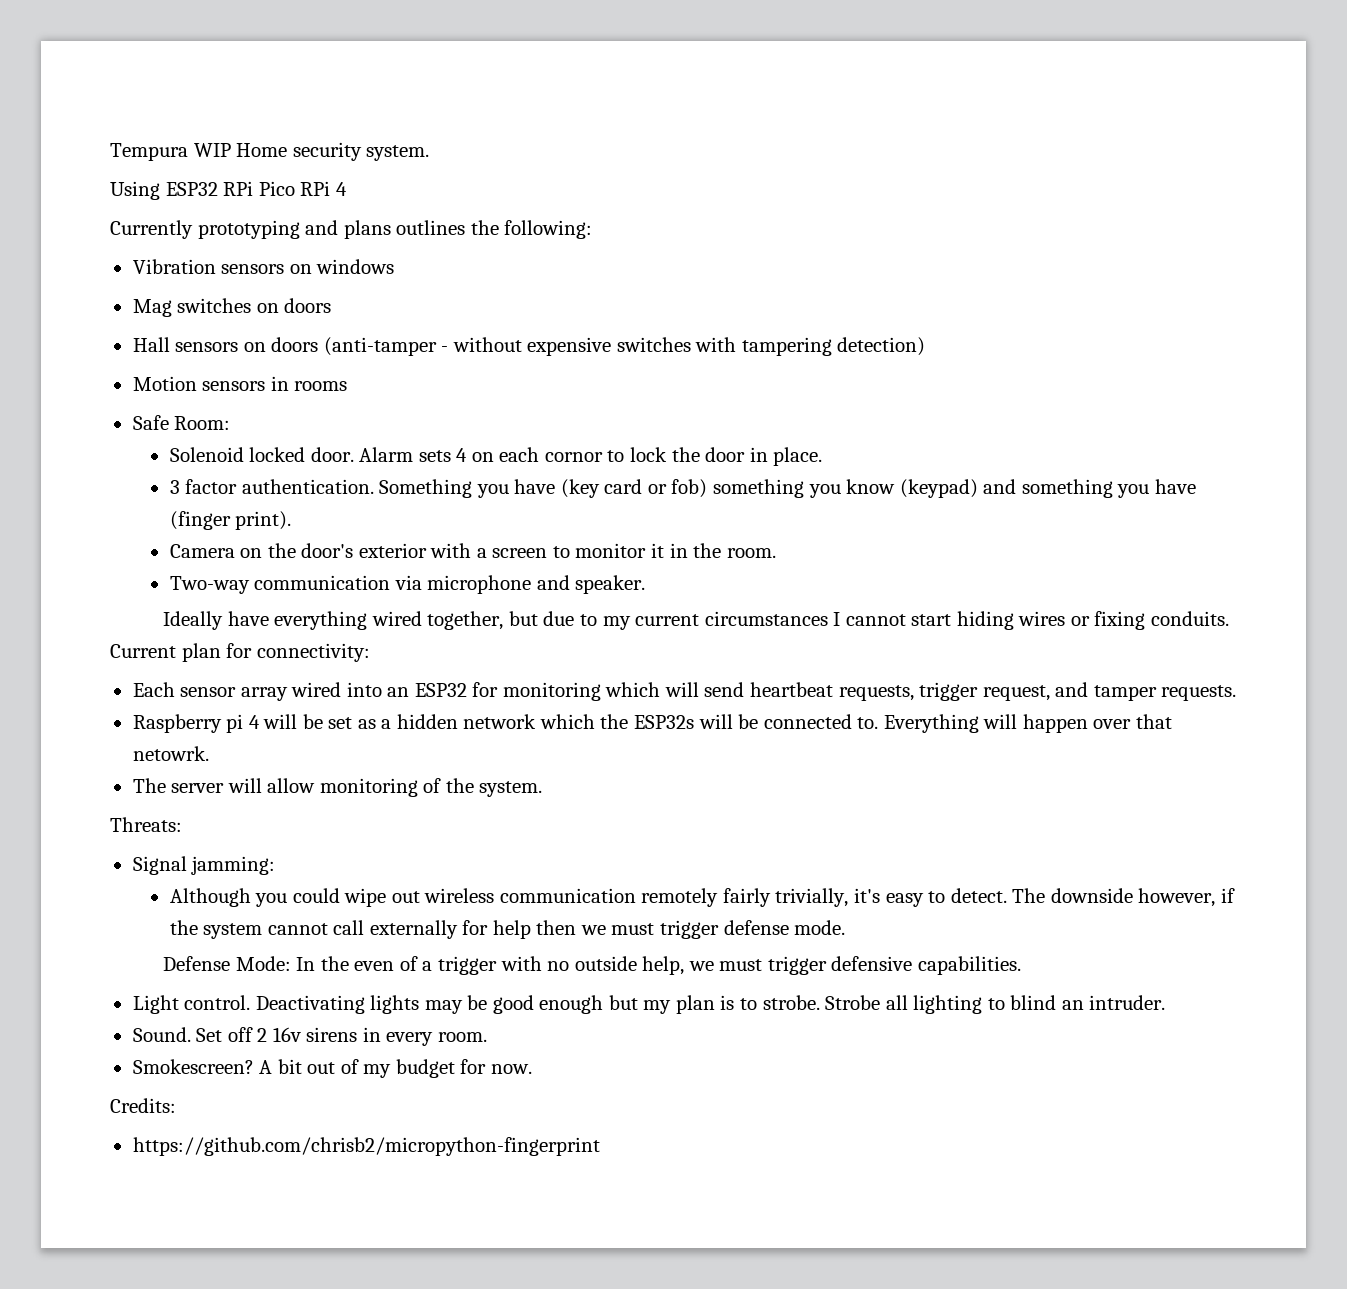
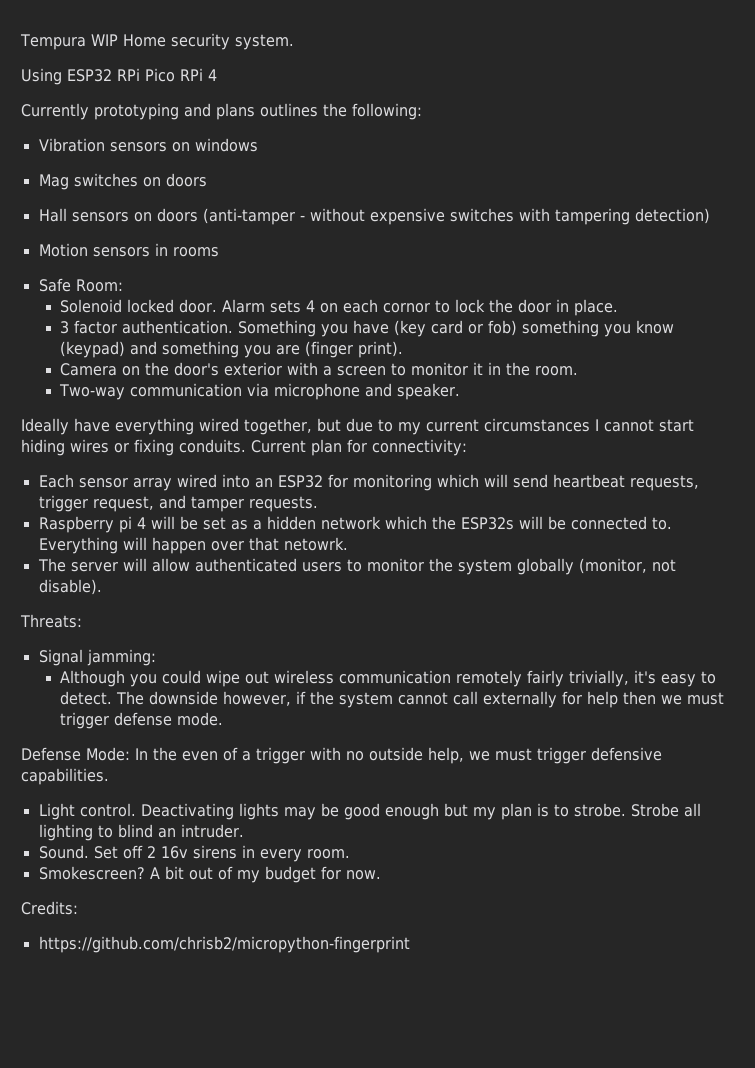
- Something you have (key card or fob) something you know (keypad) and something you have (finger print).
+ Something you have (key card or fob) something you know (keypad) and something you are (finger print).
- The server will allow monitoring of the system.
+ The server will allow authenticated users to monitor the system globally (monitor, not disable).

